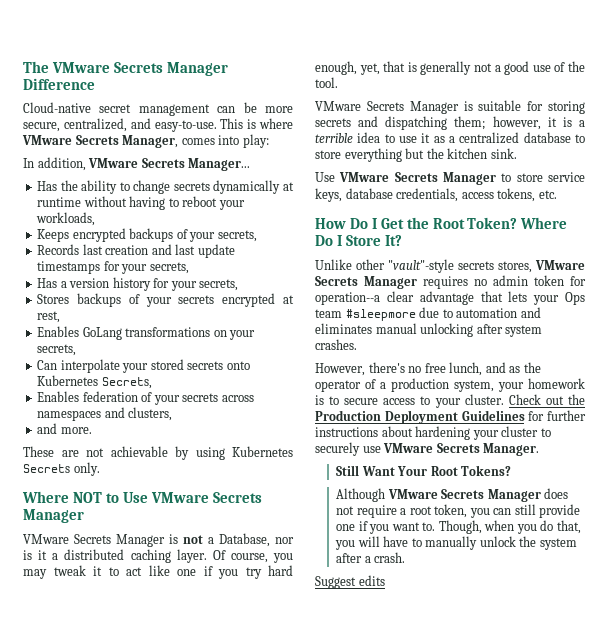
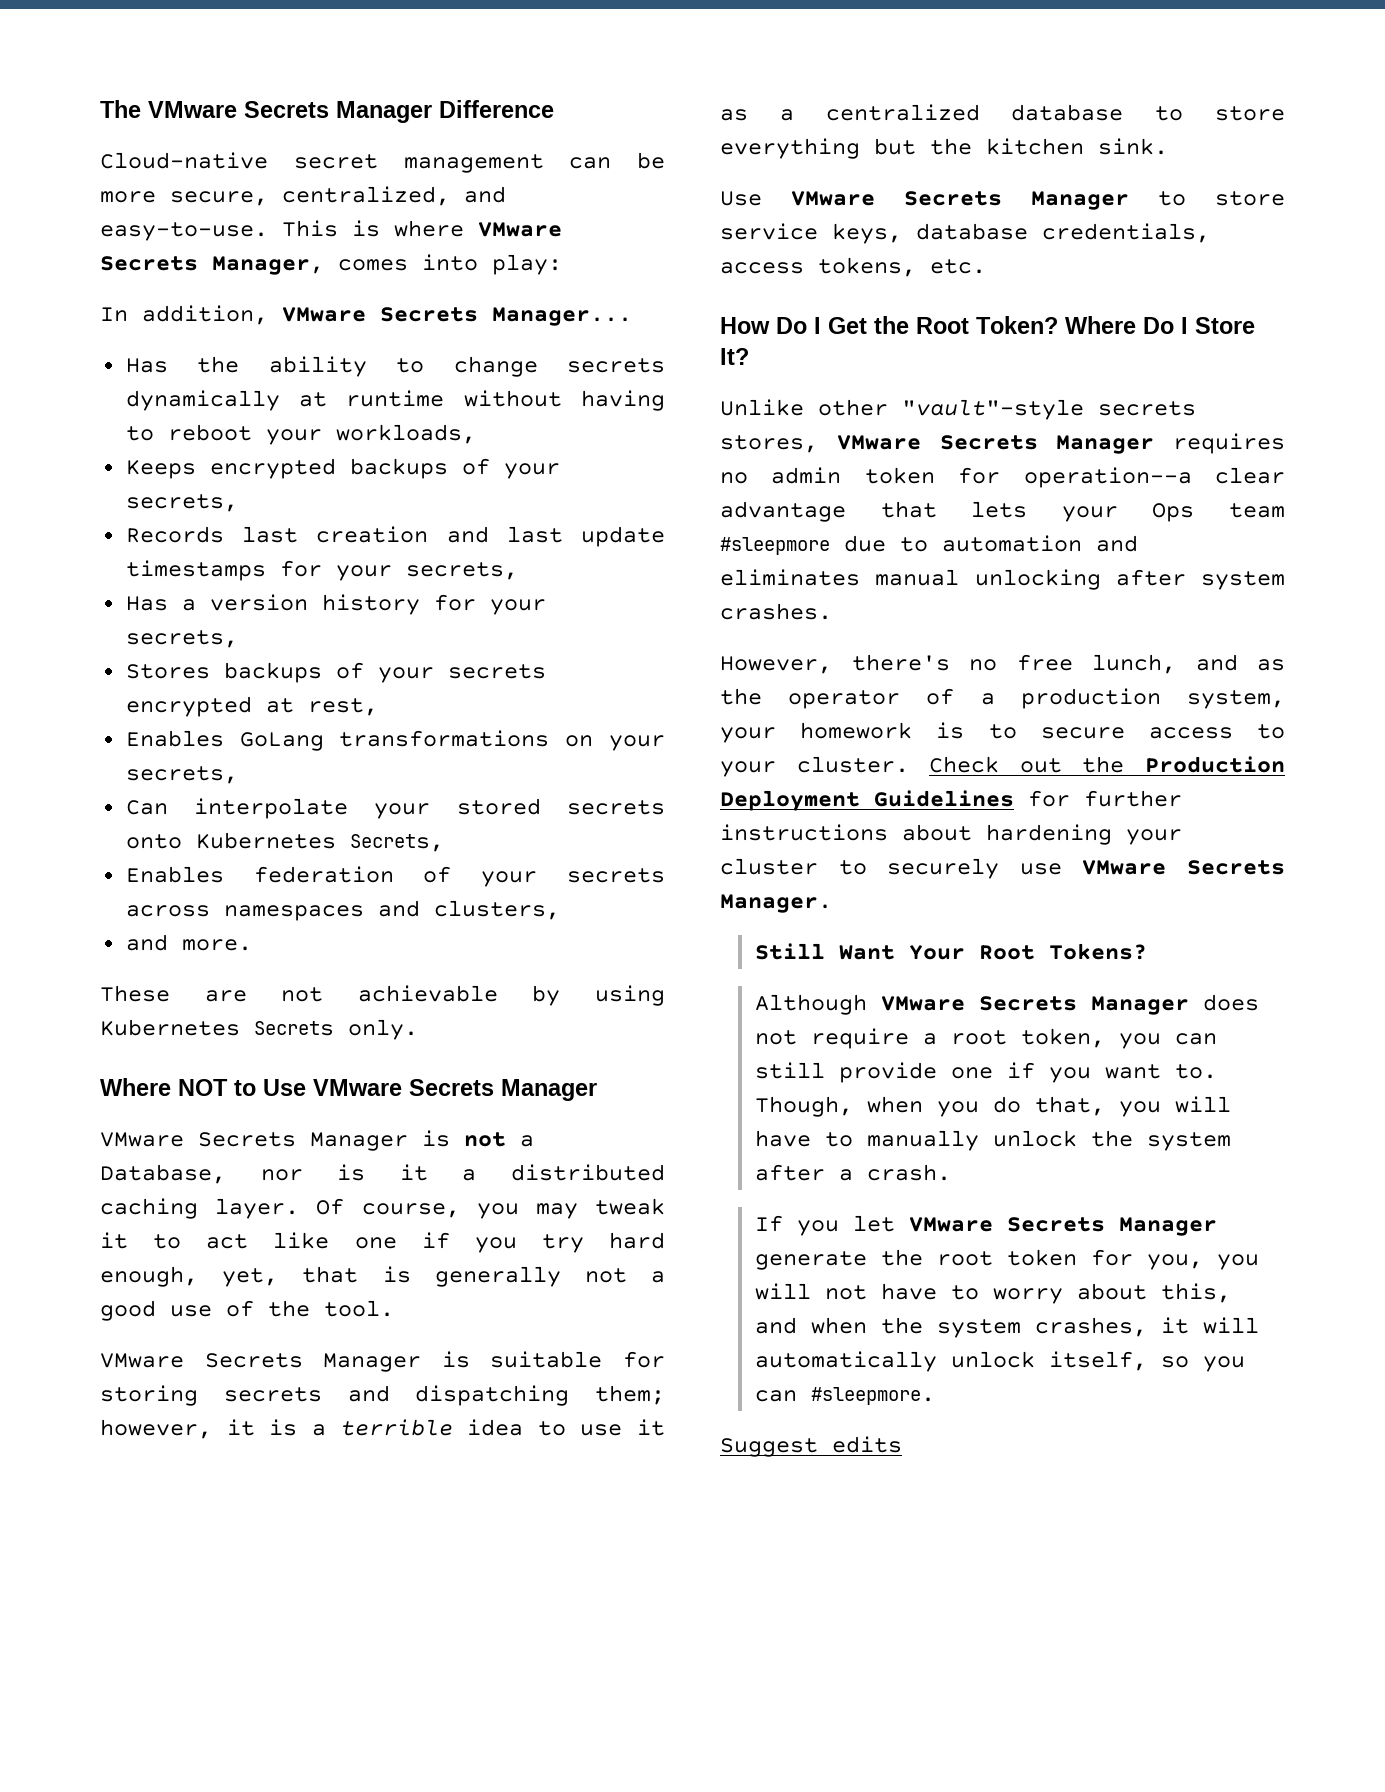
+ If you let VMware Secrets Manager generate the root token for you, you will not have to worry about this, and when the system crashes, it will automatically unlock itself, so you can #sleepmore.

